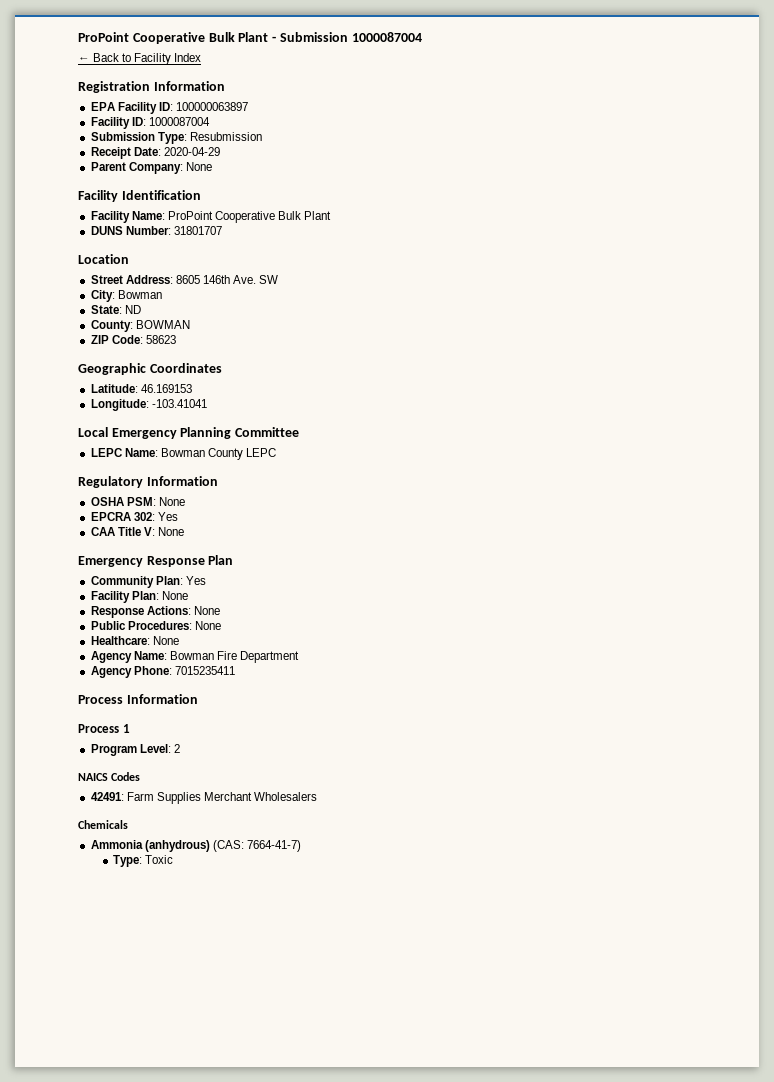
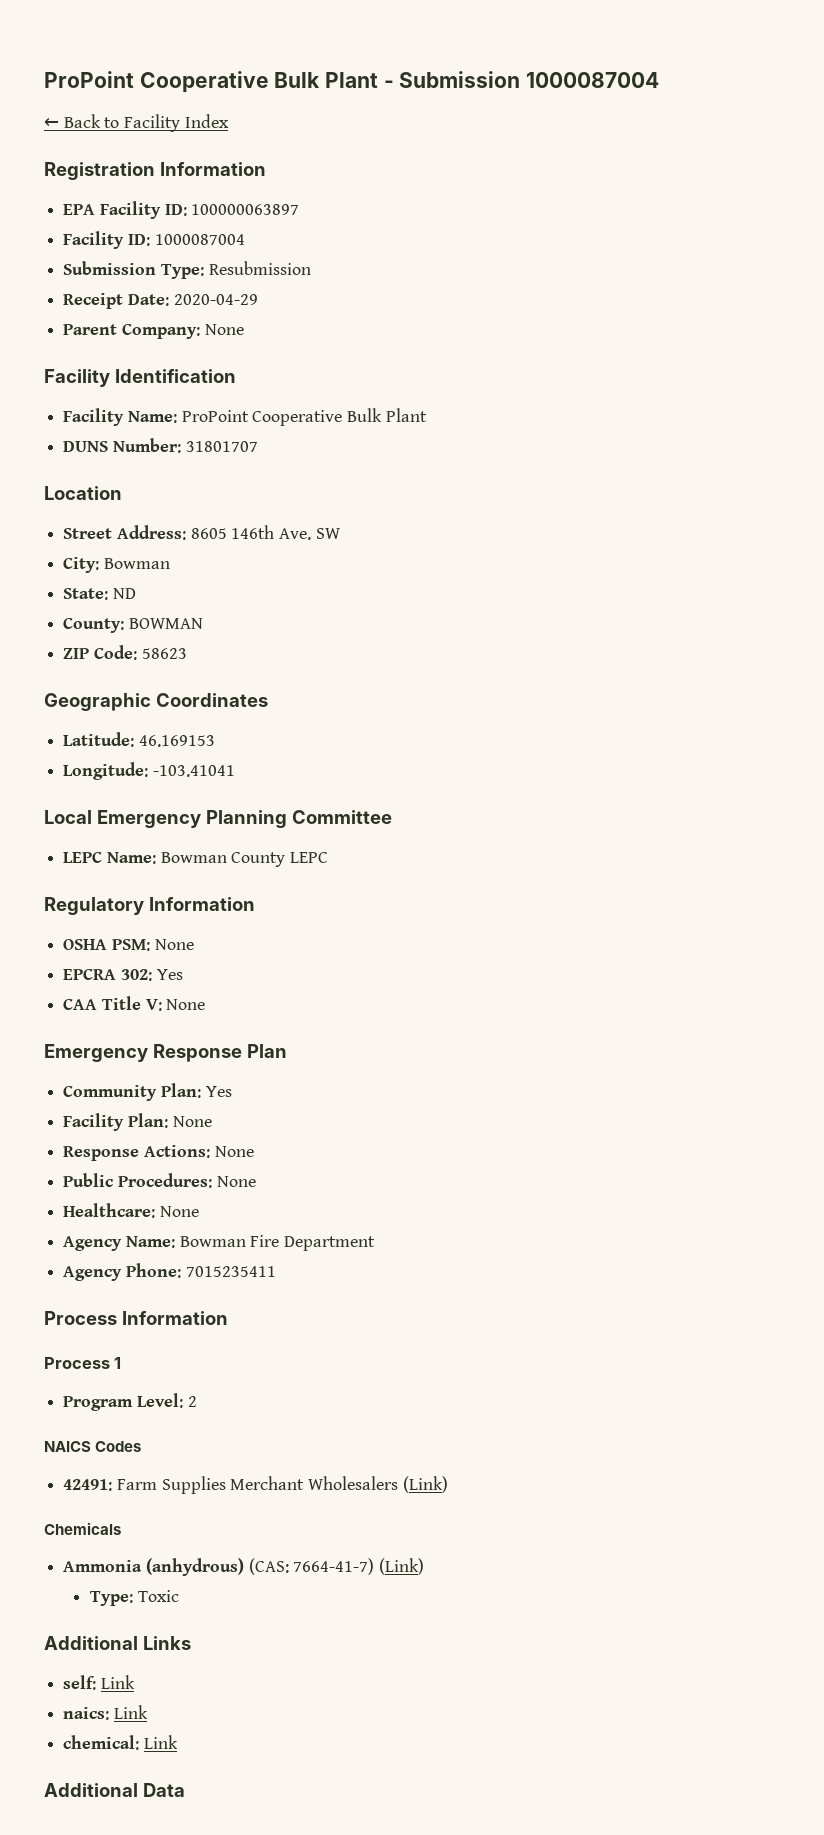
- 42491: Farm Supplies Merchant Wholesalers
+ 42491: Farm Supplies Merchant Wholesalers (Link)
- Ammonia (anhydrous) (CAS: 7664-41-7)
+ Ammonia (anhydrous) (CAS: 7664-41-7) (Link)
+ Additional Links
+ self: Link
+ naics: Link
+ chemical: Link
+ Additional Data

